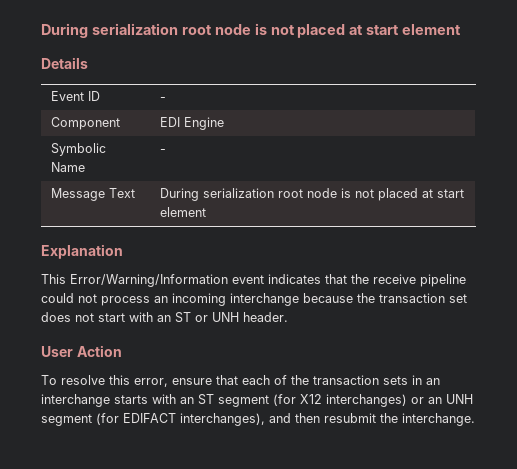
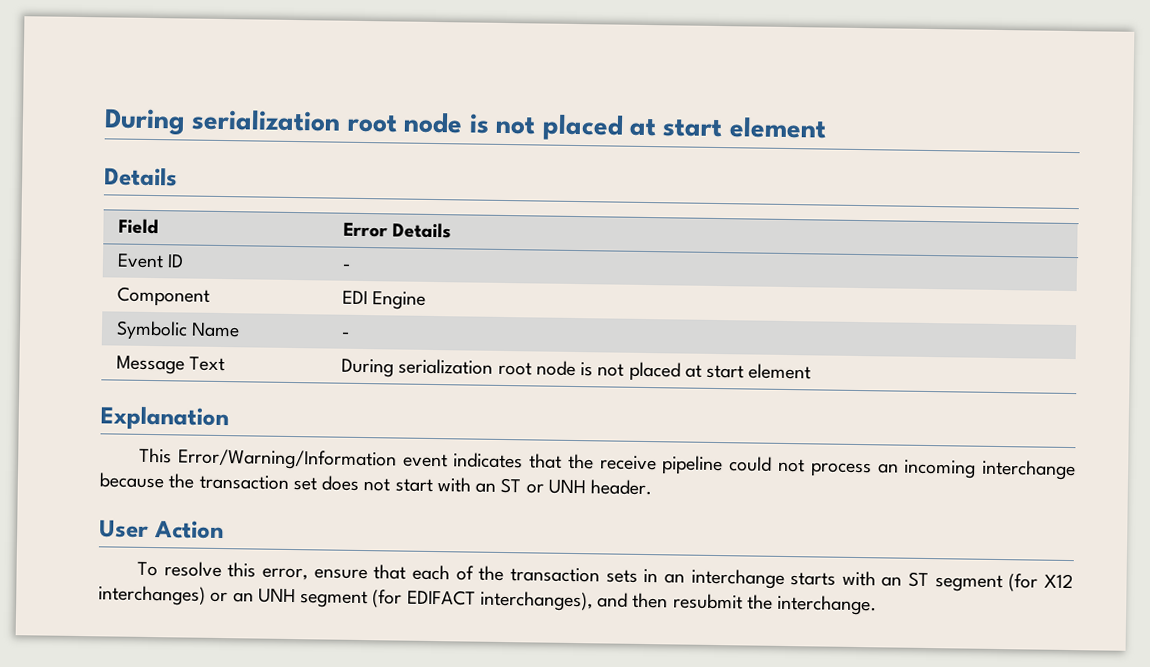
+ Field | Error Details

